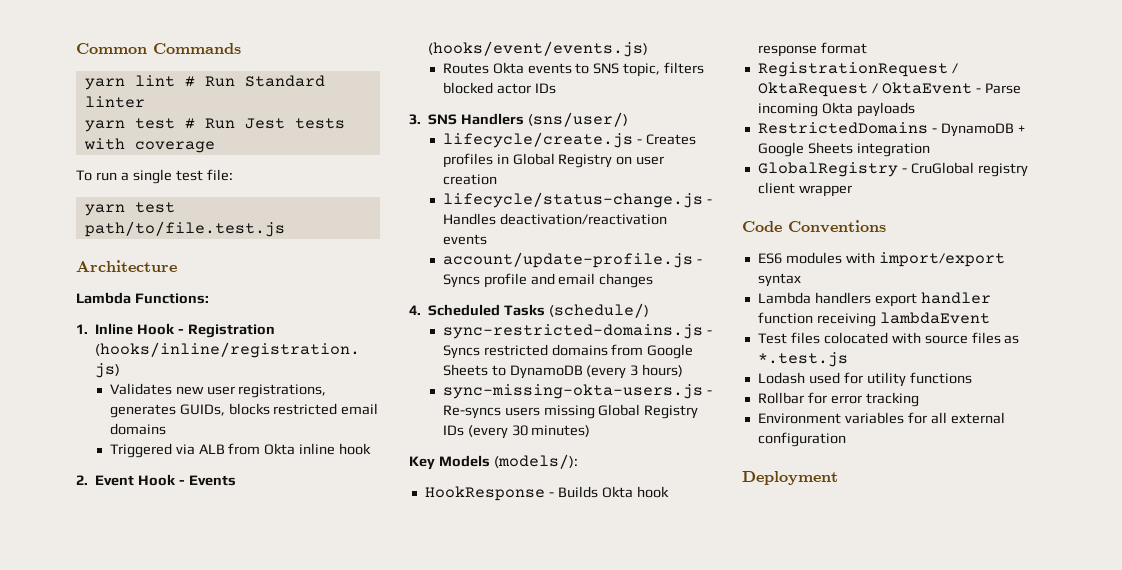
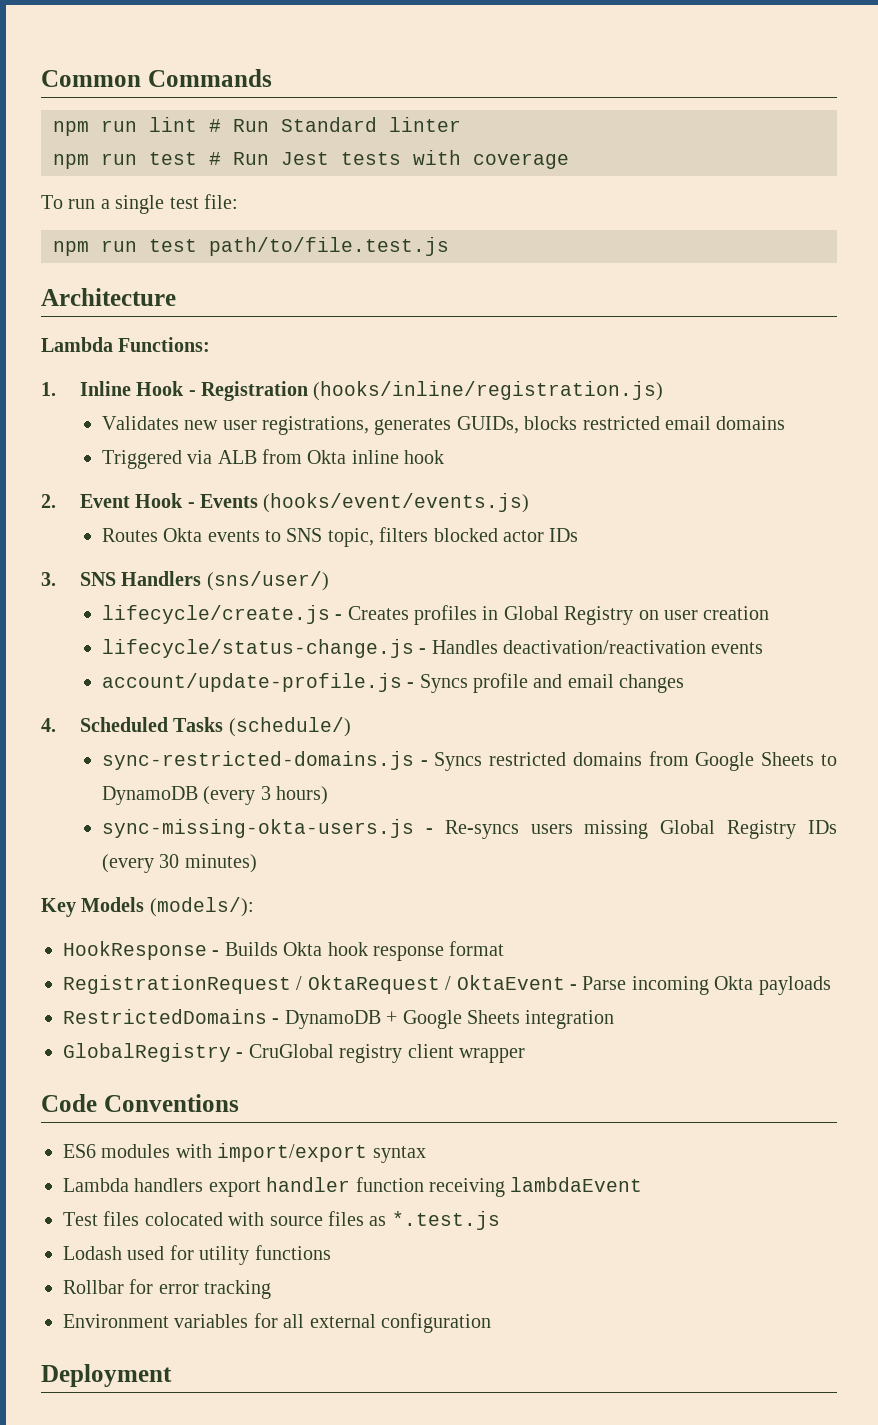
- yarn lint # Run Standard linter
+ npm run lint # Run Standard linter
- yarn test # Run Jest tests with coverage
+ npm run test # Run Jest tests with coverage
- yarn test path/to/file.test.js
+ npm run test path/to/file.test.js

